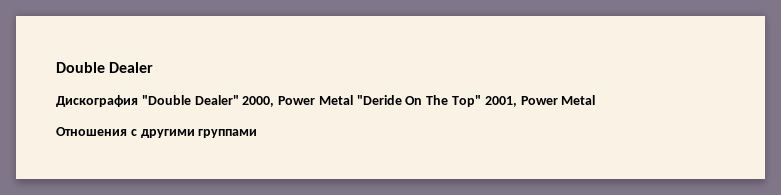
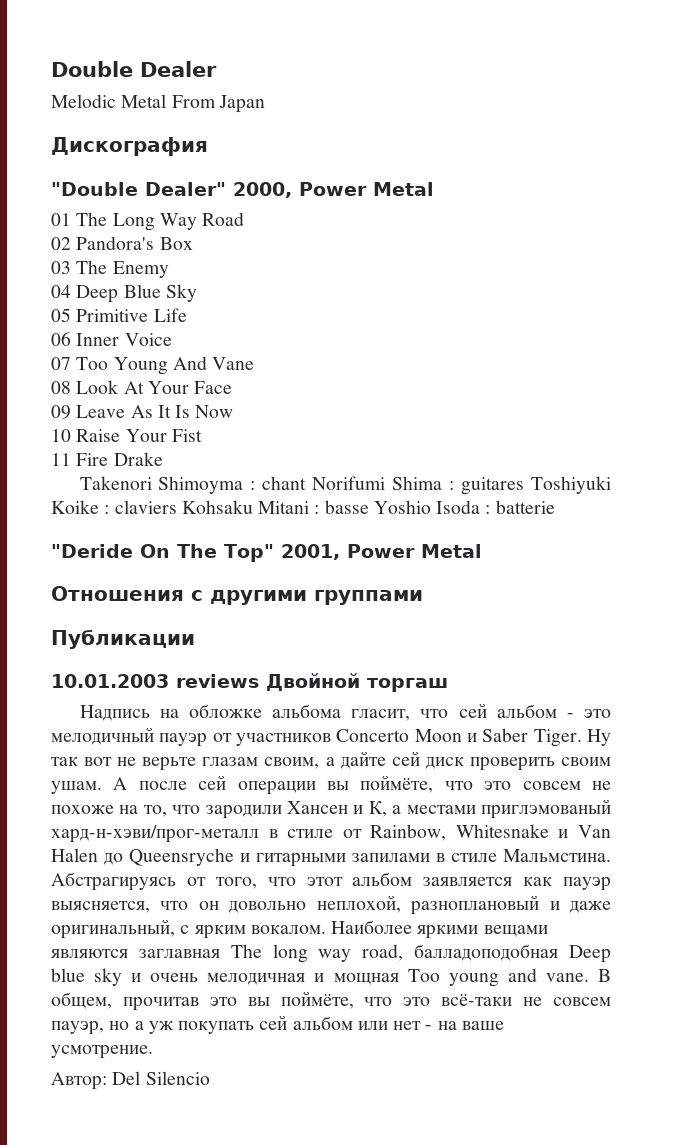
+ Melodic Metal From Japan
- Дискография "Double Dealer" 2000, Power Metal "Deride On The Top" 2001, Power Metal
+ Дискография
+ "Double Dealer" 2000, Power Metal
+ 01 The Long Way Road
+ 02 Pandora's Box
+ 03 The Enemy
+ 04 Deep Blue Sky
+ 05 Primitive Life
+ 06 Inner Voice
+ 07 Too Young And Vane
+ 08 Look At Your Face
+ 09 Leave As It Is Now
+ 10 Raise Your Fist
+ 11 Fire Drake
+ Takenori Shimoyma : chant Norifumi Shima : guitares Toshiyuki Koike : claviers Kohsaku Mitani : basse Yoshio Isoda : batterie
+ "Deride On The Top" 2001, Power Metal
+ Публикации
+ 10.01.2003 reviews Двойной торгаш
+ Надпись на обложке альбома гласит, что сей альбом - это мелодичный пауэр от участников Concerto Moon и Saber Tiger. Ну так вот не верьте глазам своим, а дайте сей диск проверить своим ушам. А после сей операции вы поймёте, что это совсем не похоже на то, что зародили Хансен и К, а местами приглэмованый хард-н-хэви/прог-металл в стиле от Rainbow, Whitesnake и Van Halen до Queensryche и гитарными запилами в стиле Мальмстина. Абстрагируясь от того, что этот альбом заявляется как пауэр выясняется, что он довольно неплохой, разноплановый и даже оригинальный, с ярким вокалом. Наиболее яркими вещами являются заглавная The long way road, балладоподобная Deep blue sky и очень мелодичная и мощная Too young and vane. В общем, прочитав это вы поймёте, что это всё-таки не совсем пауэр, но а уж покупать сей альбом или нет - на ваше усмотрение.
+ Автор: Del Silencio

